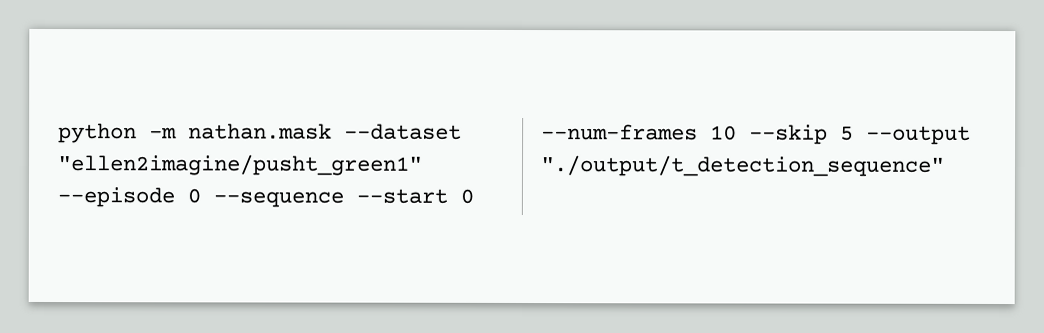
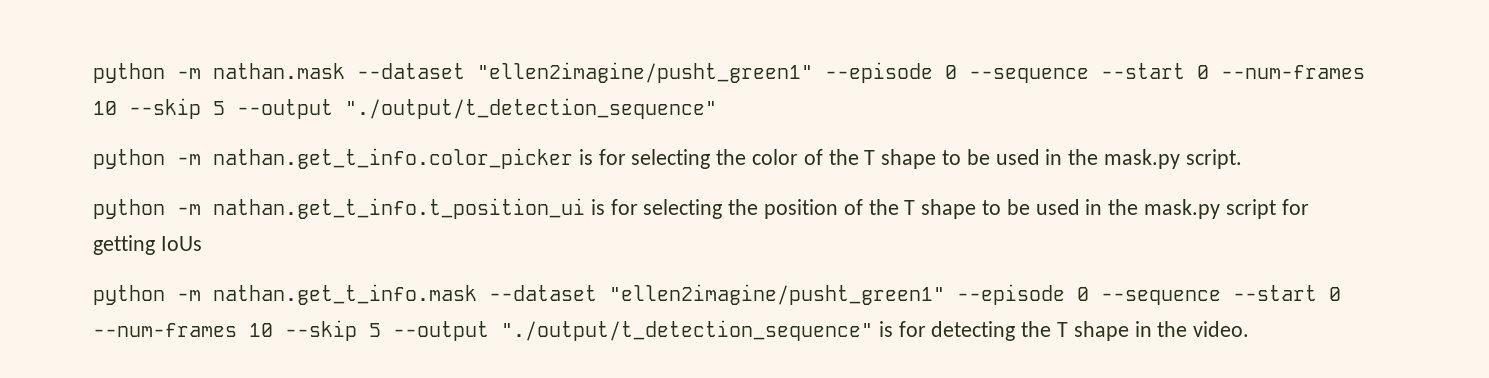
+ python -m nathan.get_t_info.color_picker is for selecting the color of the T shape to be used in the mask.py script.
+ python -m nathan.get_t_info.t_position_ui is for selecting the position of the T shape to be used in the mask.py script for getting IoUs
+ python -m nathan.get_t_info.mask --dataset "ellen2imagine/pusht_green1" --episode 0 --sequence --start 0 --num-frames 10 --skip 5 --output "./output/t_detection_sequence" is for detecting the T shape in the video.

